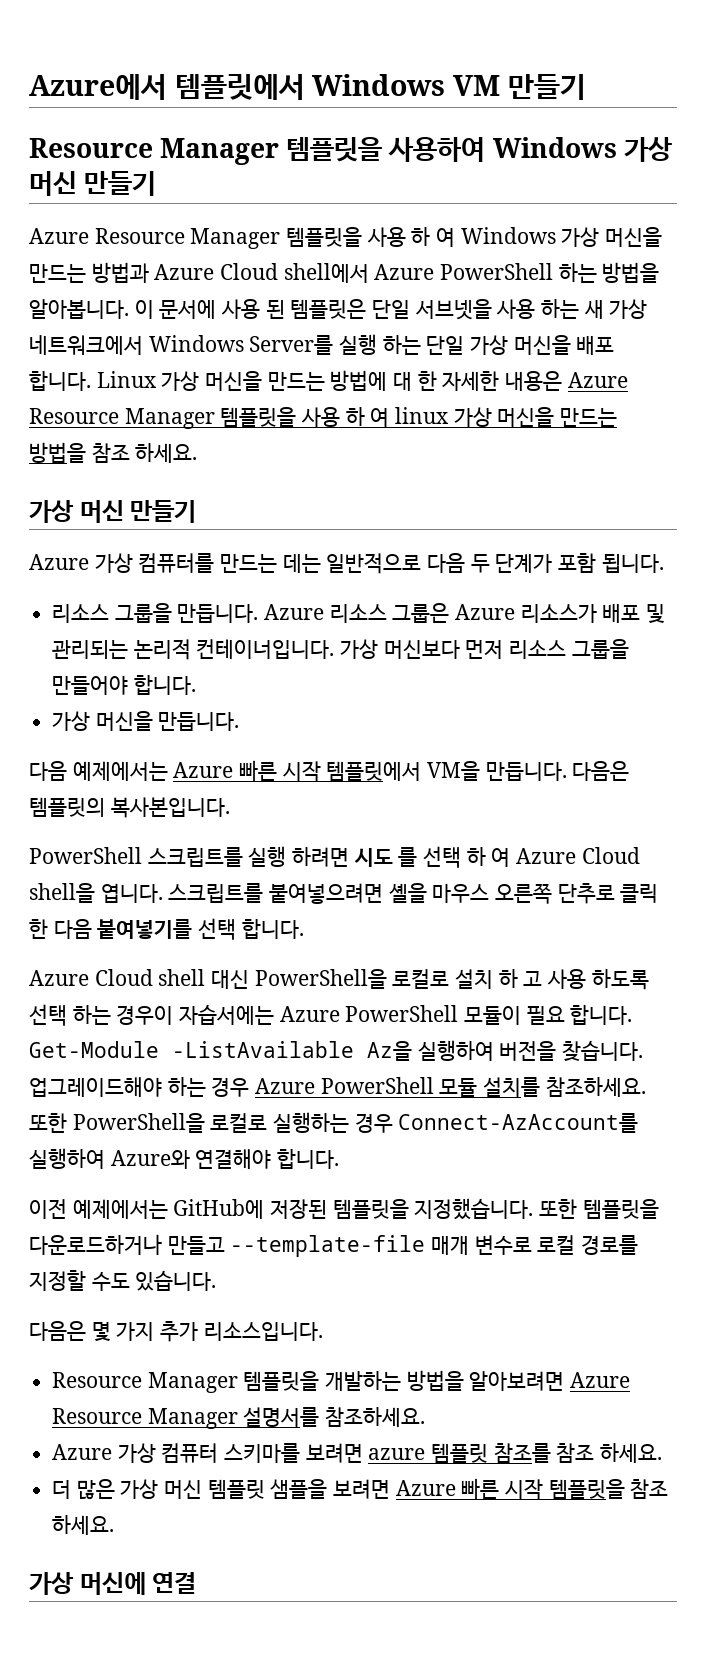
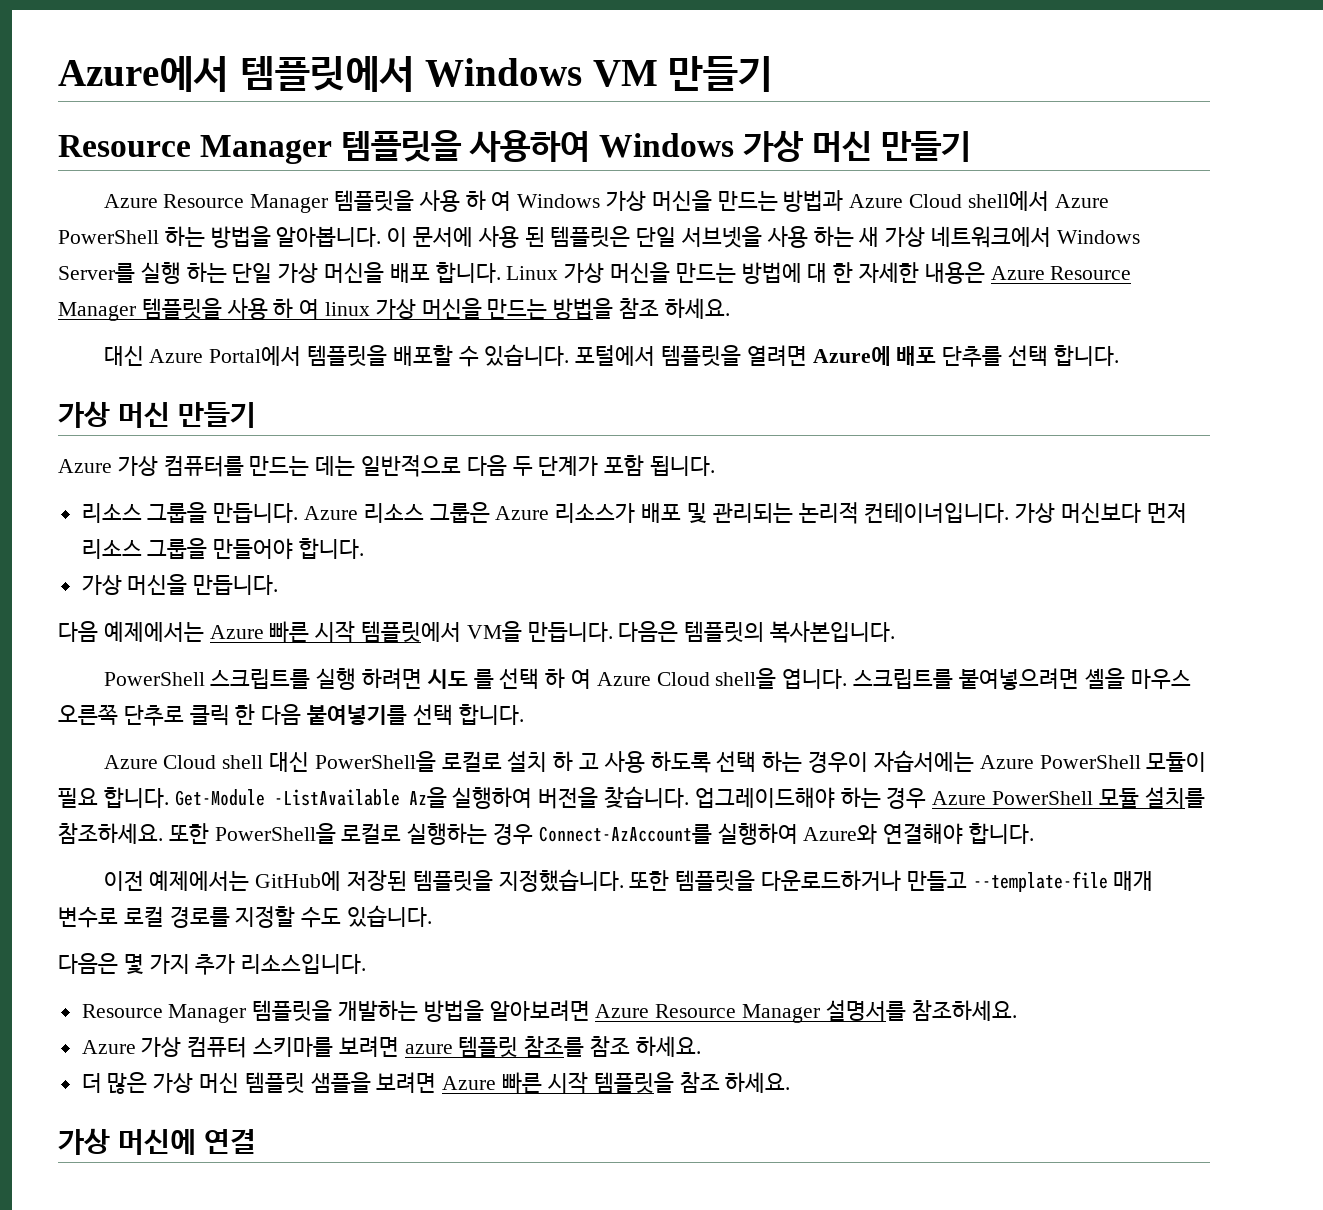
+ 대신 Azure Portal에서 템플릿을 배포할 수 있습니다. 포털에서 템플릿을 열려면 Azure에 배포 단추를 선택 합니다.

